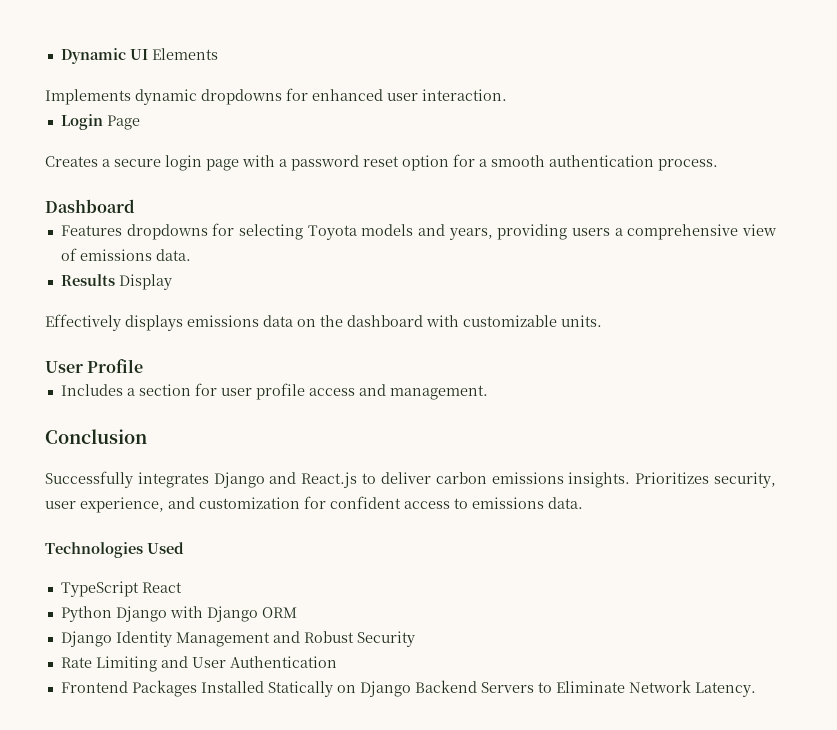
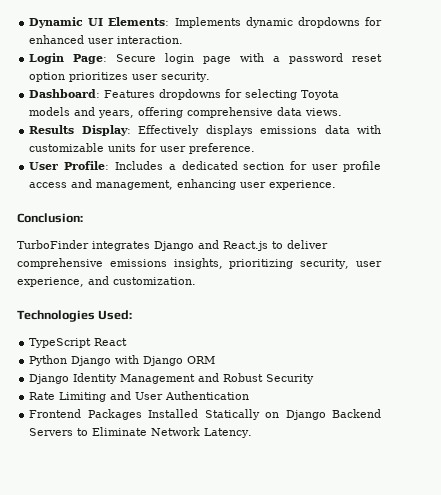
- Dynamic UI Elements
- Implements dynamic dropdowns for enhanced user interaction.
+ Dynamic UI Elements: Implements dynamic dropdowns for enhanced user interaction.
- Login Page
- Creates a secure login page with a password reset option for a smooth authentication process.
- Dashboard
- Features dropdowns for selecting Toyota models and years, providing users a comprehensive view of emissions data.
+ Login Page: Secure login page with a password reset option prioritizes user security.
+ Dashboard: Features dropdowns for selecting Toyota models and years, offering comprehensive data views.
- Results Display
- Effectively displays emissions data on the dashboard with customizable units.
- User Profile
- Includes a section for user profile access and management.
- Conclusion
- Successfully integrates Django and React.js to deliver carbon emissions insights. Prioritizes security, user experience, and customization for confident access to emissions data.
+ Results Display: Effectively displays emissions data with customizable units for user preference.
+ User Profile: Includes a dedicated section for user profile access and management, enhancing user experience.
+ Conclusion:
+ TurboFinder integrates Django and React.js to deliver comprehensive emissions insights, prioritizing security, user experience, and customization.
- Technologies Used
+ Technologies Used:

